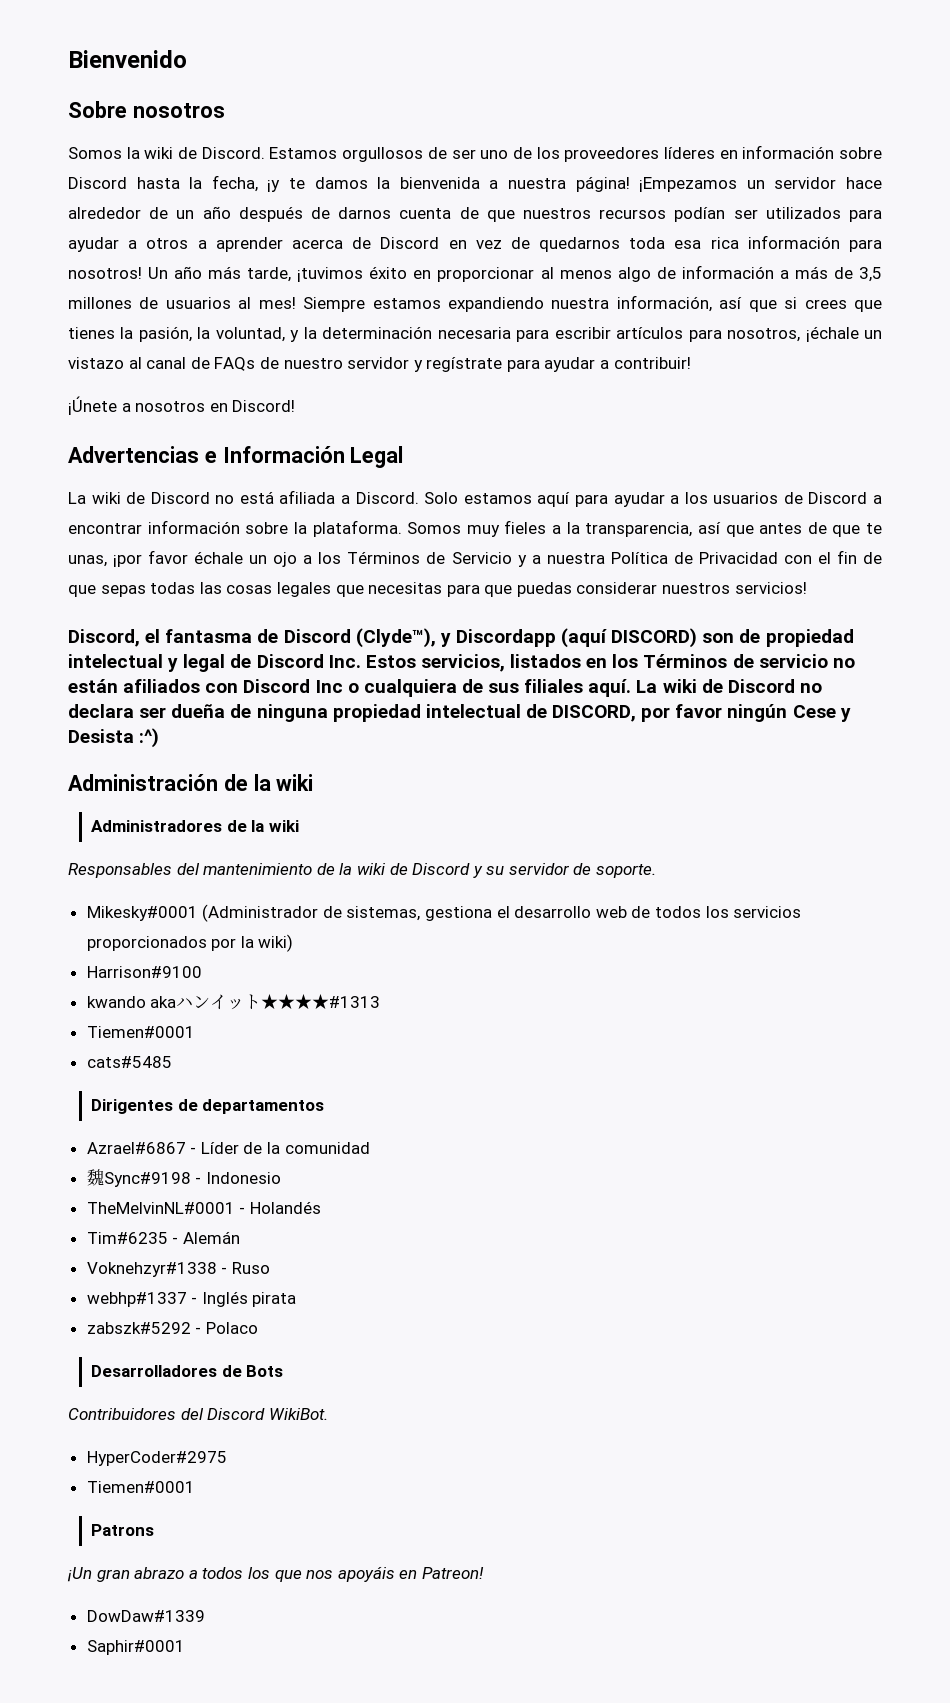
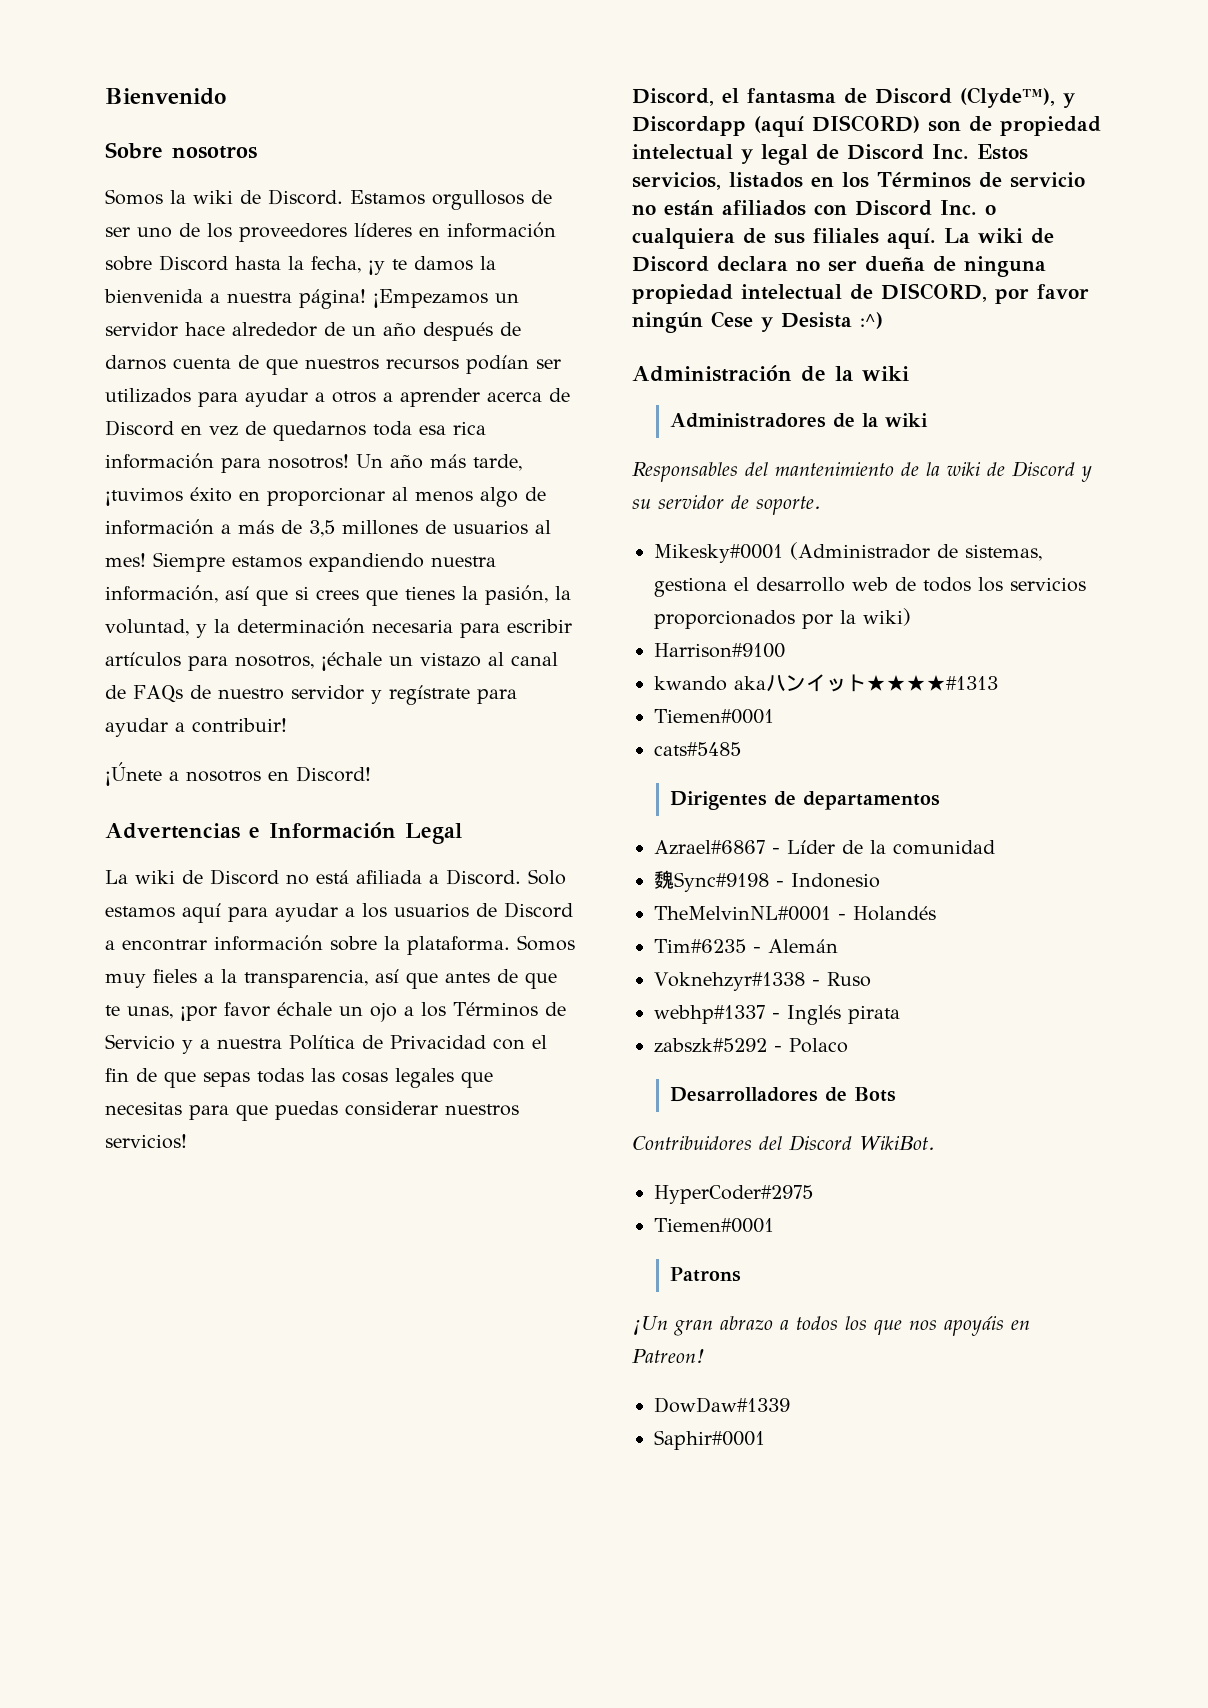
- Discord, el fantasma de Discord (Clyde™), y Discordapp (aquí DISCORD) son de propiedad intelectual y legal de Discord Inc. Estos servicios, listados en los Términos de servicio no están afiliados con Discord Inc o cualquiera de sus filiales aquí.
+ Discord, el fantasma de Discord (Clyde™), y Discordapp (aquí DISCORD) son de propiedad intelectual y legal de Discord Inc. Estos servicios, listados en los Términos de servicio no están afiliados con Discord Inc. o cualquiera de sus filiales aquí.
- La wiki de Discord no declara ser dueña de ninguna propiedad intelectual de DISCORD, por favor ningún Cese y Desista :^)
+ La wiki de Discord declara no ser dueña de ninguna propiedad intelectual de DISCORD, por favor ningún Cese y Desista :^)

